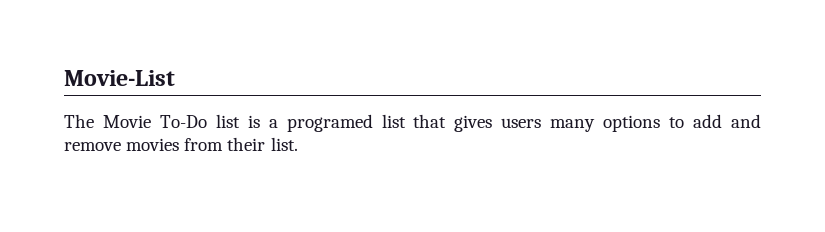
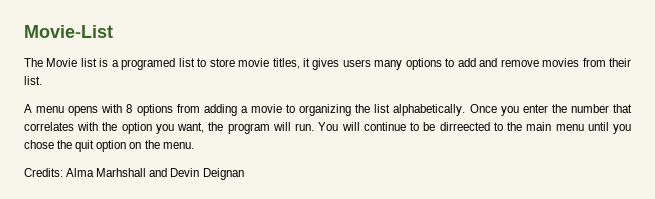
- The Movie To-Do list is a programed list that gives users many options to add and remove movies from their list.
+ The Movie list is a programed list to store movie titles, it gives users many options to add and remove movies from their list.
+ A menu opens with 8 options from adding a movie to organizing the list alphabetically. Once you enter the number that correlates with the option you want, the program will run. You will continue to be dirreected to the main menu until you chose the quit option on the menu.
+ Credits: Alma Marhshall and Devin Deignan

